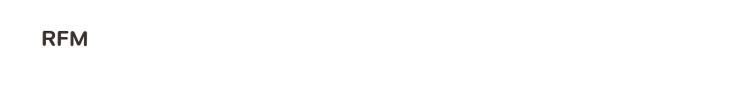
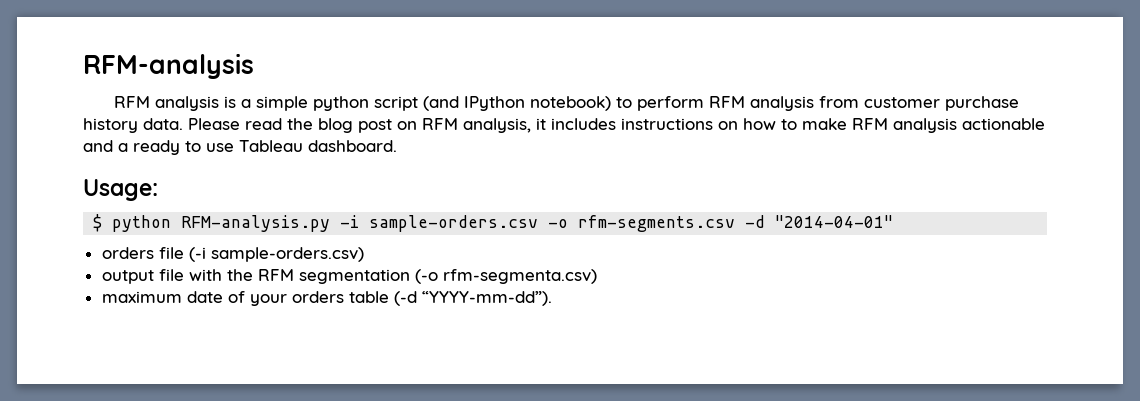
- RFM
+ RFM-analysis
+ RFM analysis is a simple python script (and IPython notebook) to perform RFM analysis from customer purchase history data. Please read the blog post on RFM analysis, it includes instructions on how to make RFM analysis actionable and a ready to use Tableau dashboard.
+ Usage:
+ $ python RFM-analysis.py -i sample-orders.csv -o rfm-segments.csv -d "2014-04-01"
+ orders file (-i sample-orders.csv)
+ output file with the RFM segmentation (-o rfm-segmenta.csv)
+ maximum date of your orders table (-d “YYYY-mm-dd”).

